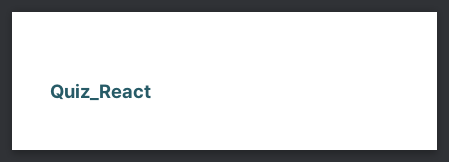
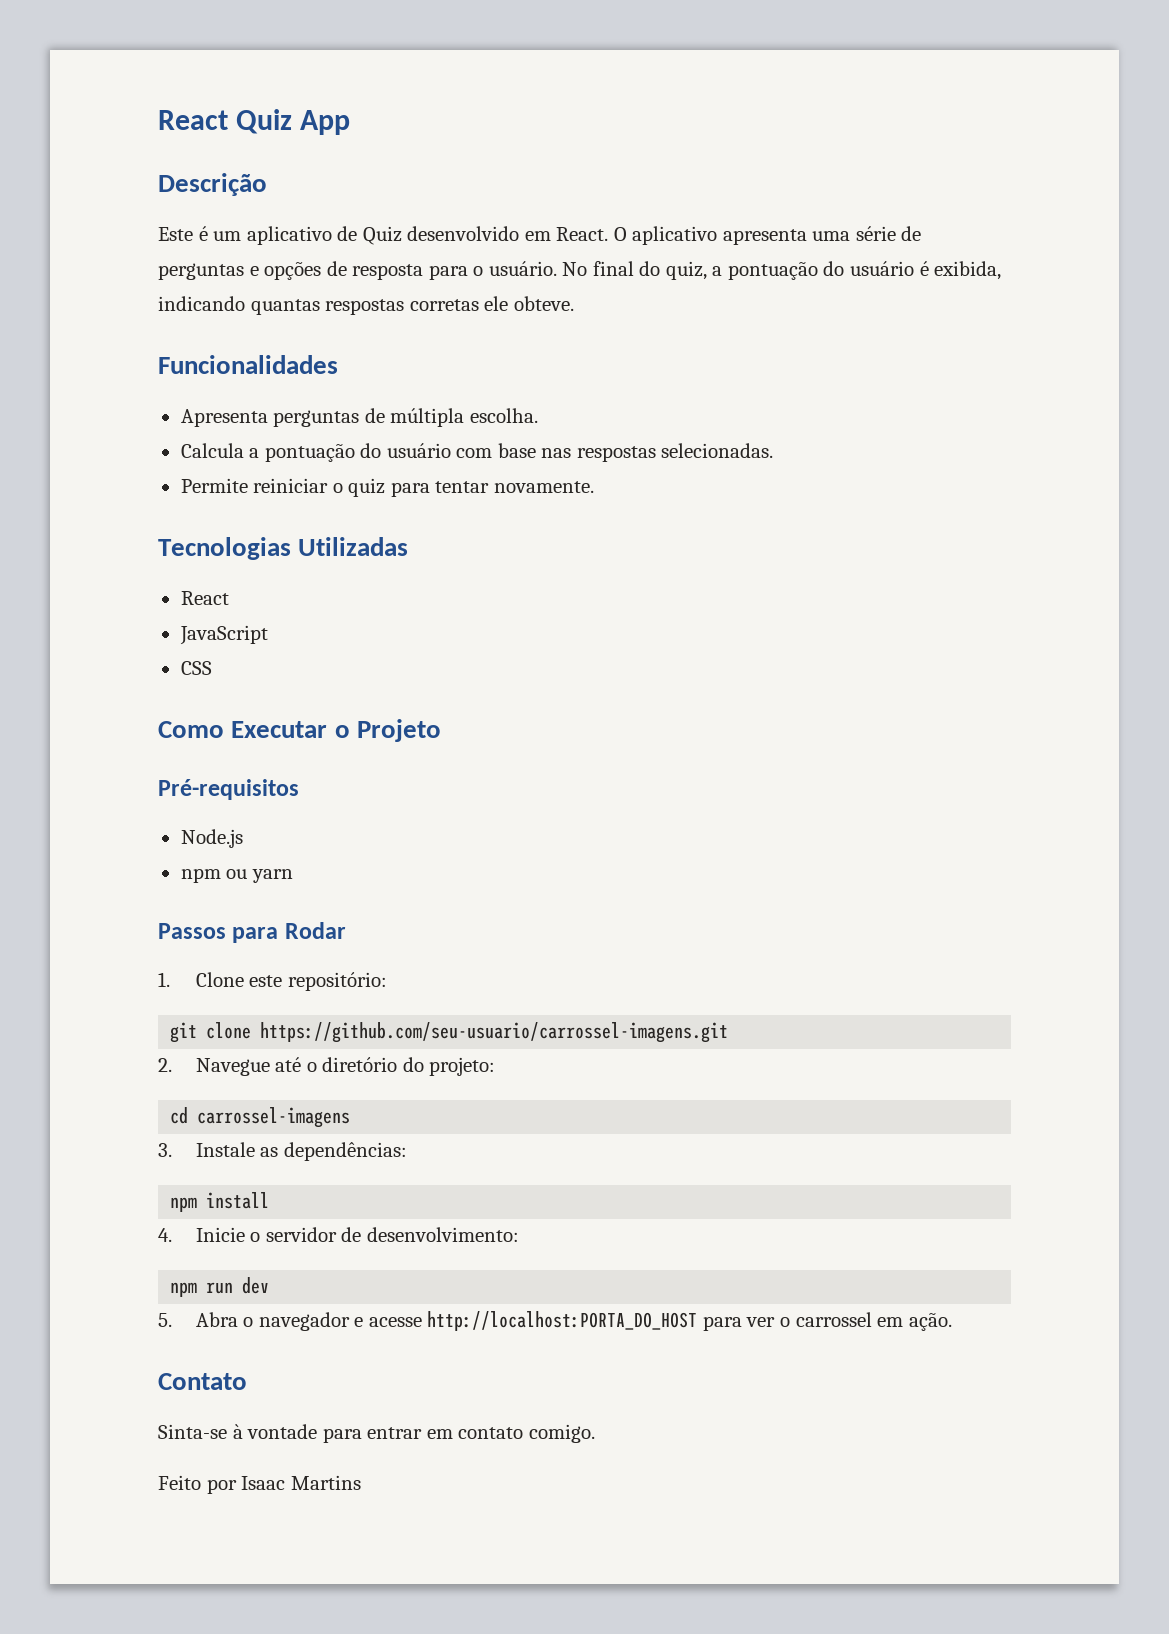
- Quiz_React
+ React Quiz App
+ Descrição
+ Este é um aplicativo de Quiz desenvolvido em React. O aplicativo apresenta uma série de perguntas e opções de resposta para o usuário. No final do quiz, a pontuação do usuário é exibida, indicando quantas respostas corretas ele obteve.
+ Funcionalidades
+ Apresenta perguntas de múltipla escolha.
+ Calcula a pontuação do usuário com base nas respostas selecionadas.
+ Permite reiniciar o quiz para tentar novamente.
+ Tecnologias Utilizadas
+ React
+ JavaScript
+ CSS
+ Como Executar o Projeto
+ Pré-requisitos
+ Node.js
+ npm ou yarn
+ Passos para Rodar
+ 1. Clone este repositório:
+ git clone https://github.com/seu-usuario/carrossel-imagens.git
+ 2. Navegue até o diretório do projeto:
+ cd carrossel-imagens
+ 3. Instale as dependências:
+ npm install
+ 4. Inicie o servidor de desenvolvimento:
+ npm run dev
+ 5. Abra o navegador e acesse http://localhost:PORTA_DO_HOST para ver o carrossel em ação.
+ Contato
+ Sinta-se à vontade para entrar em contato comigo.
+ Feito por Isaac Martins

